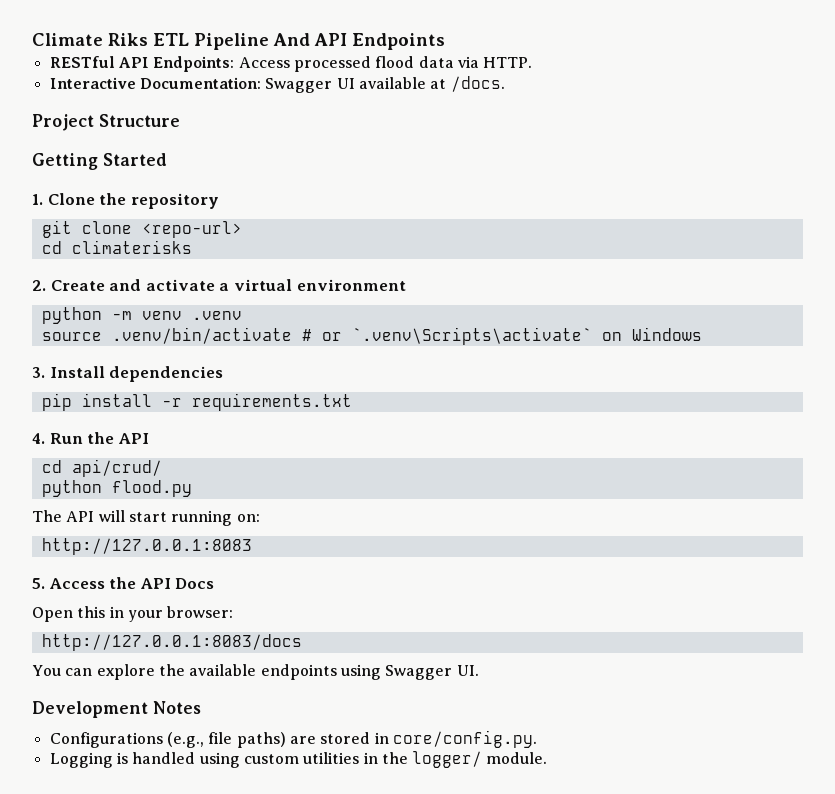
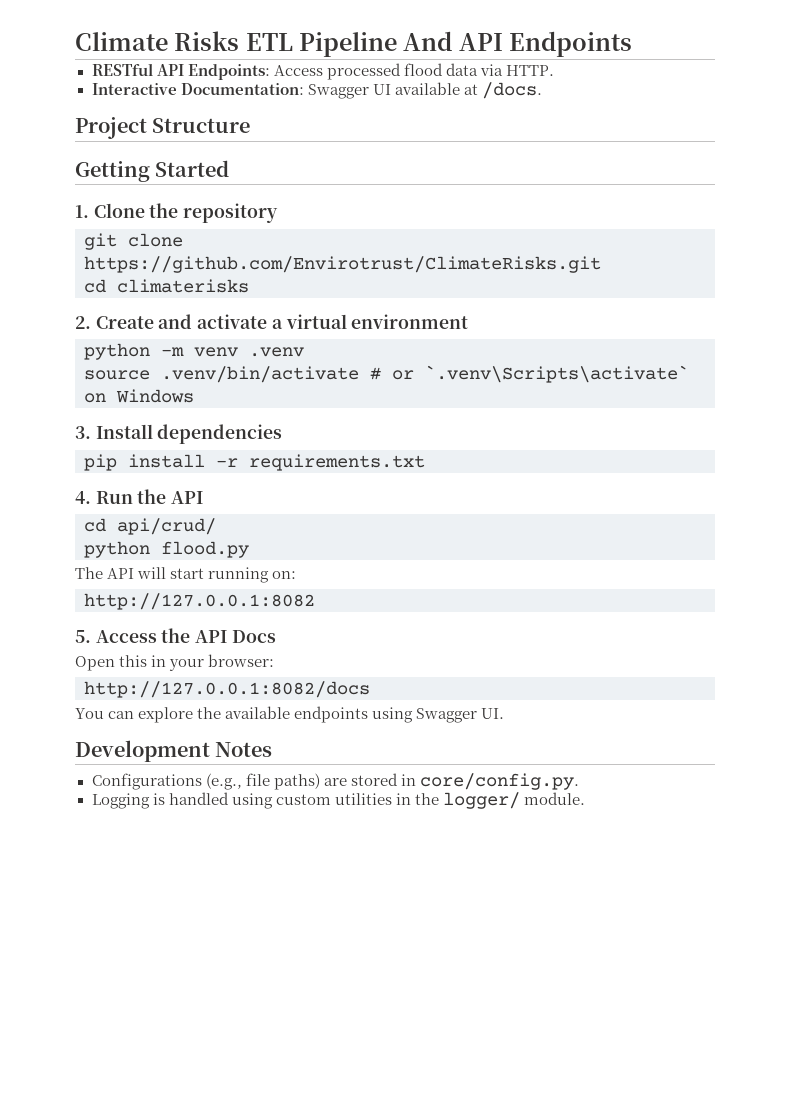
- Climate Riks ETL Pipeline And API Endpoints
+ Climate Risks ETL Pipeline And API Endpoints
- git clone <repo-url>
+ git clone https://github.com/Envirotrust/ClimateRisks.git
- http://127.0.0.1:8083
+ http://127.0.0.1:8082
- http://127.0.0.1:8083/docs
+ http://127.0.0.1:8082/docs

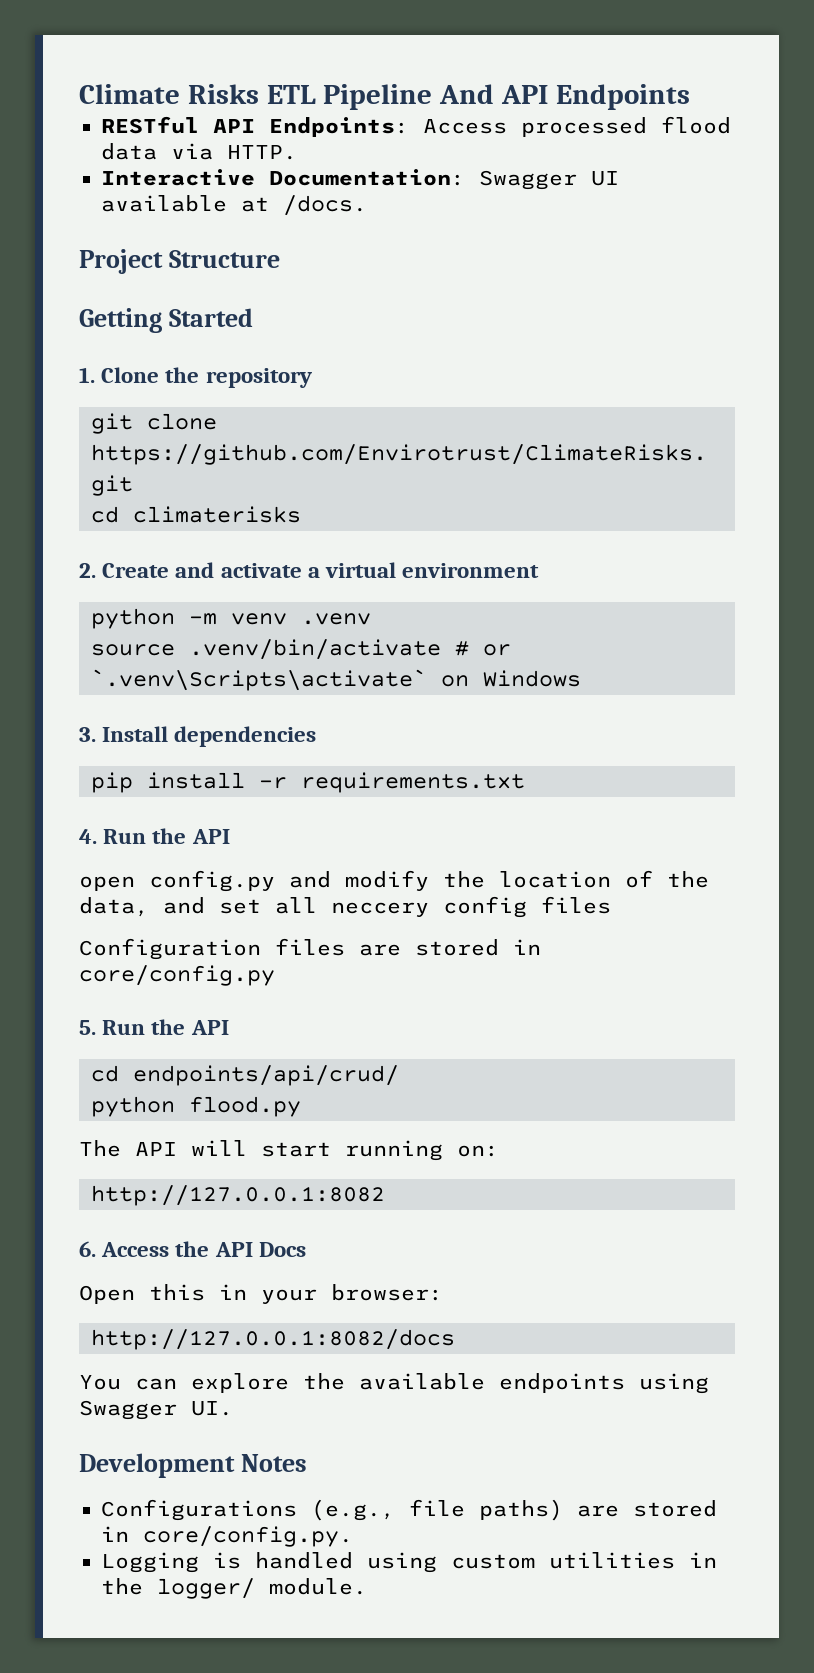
- cd api/crud/
+ open config.py and modify the location of the data, and set all neccery config files
+ Configuration files are stored in core/config.py
+ 5. Run the API
+ cd endpoints/api/crud/
- 5. Access the API Docs
+ 6. Access the API Docs

